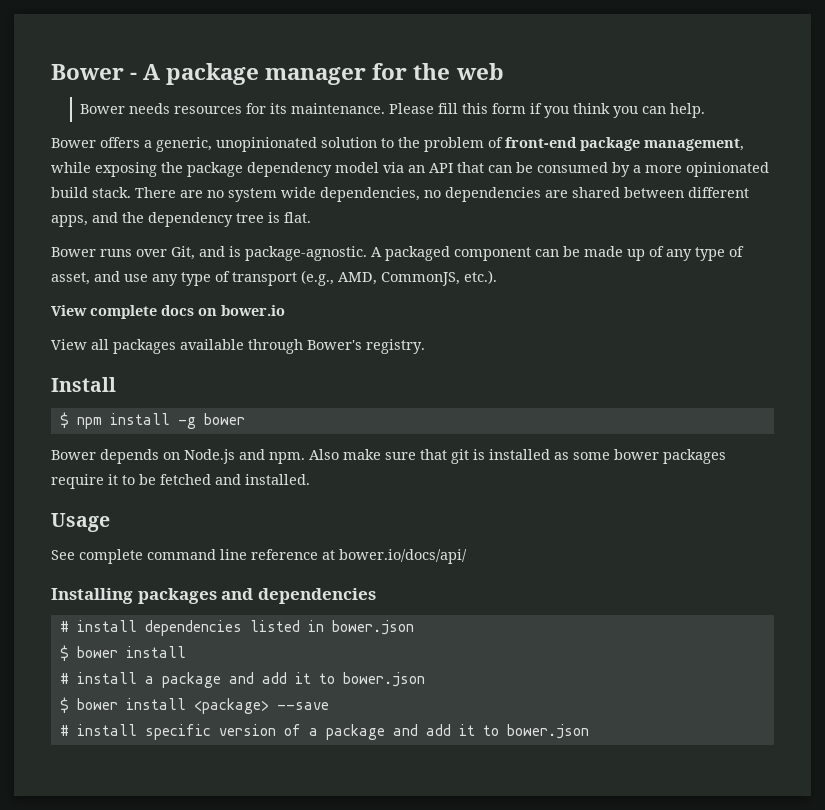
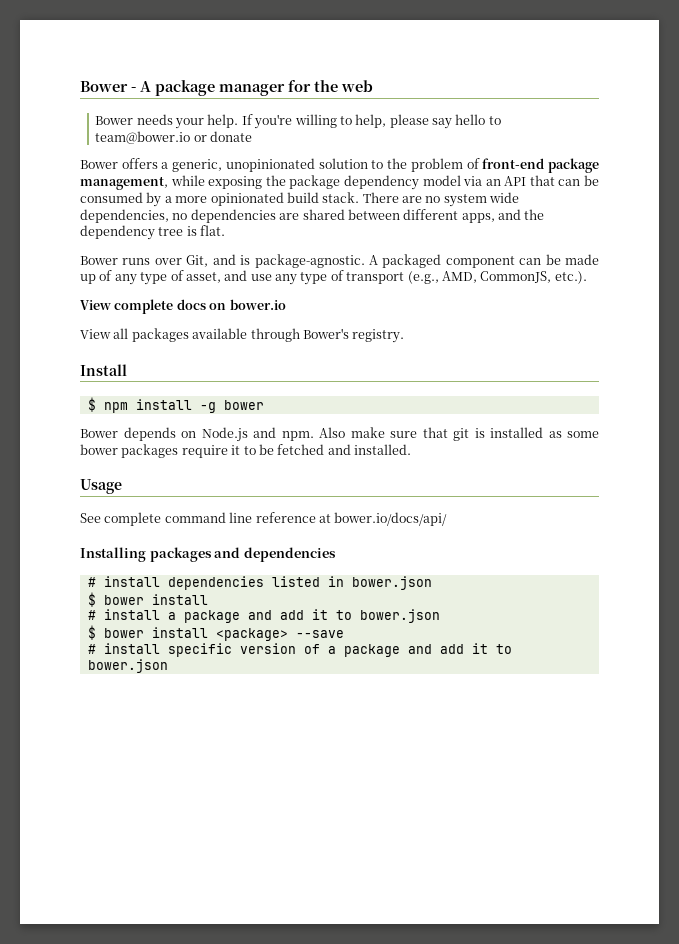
- Bower needs resources for its maintenance. Please fill this form if you think you can help.
+ Bower needs your help. If you're willing to help, please say hello to team@bower.io or donate

